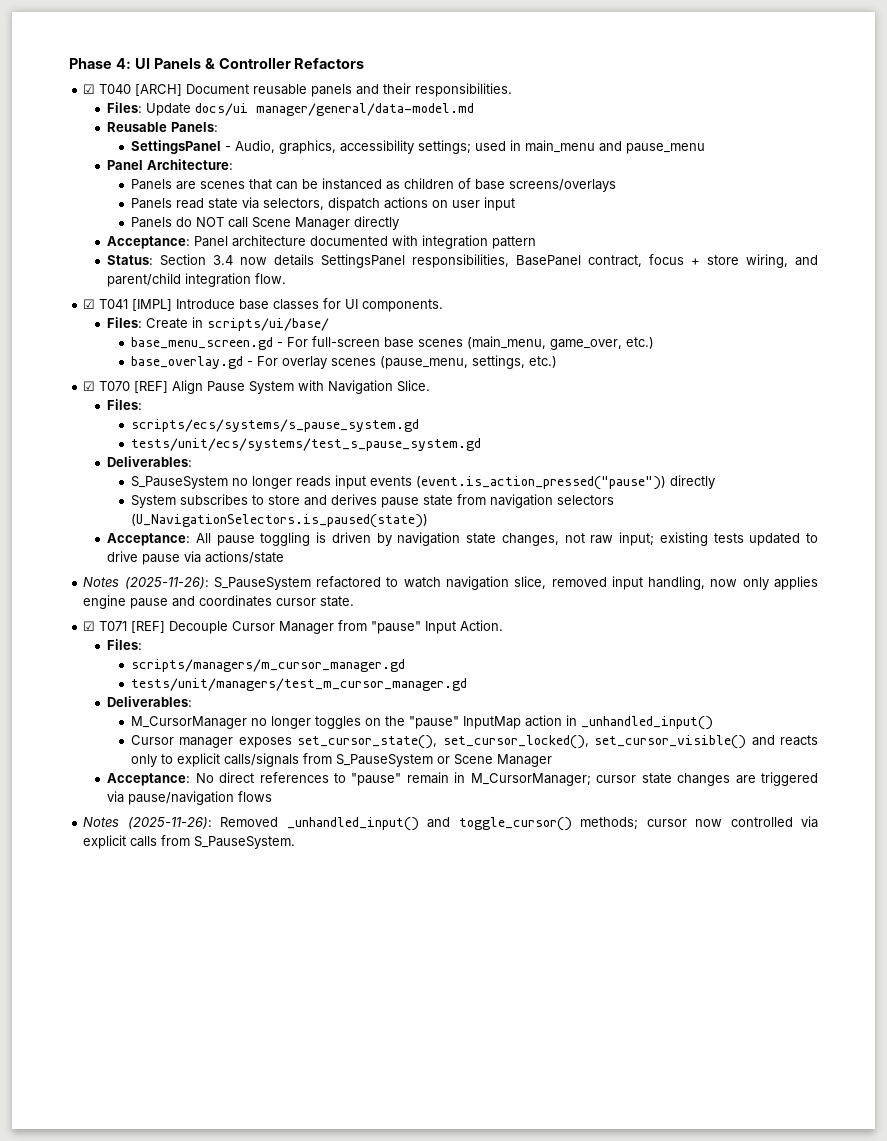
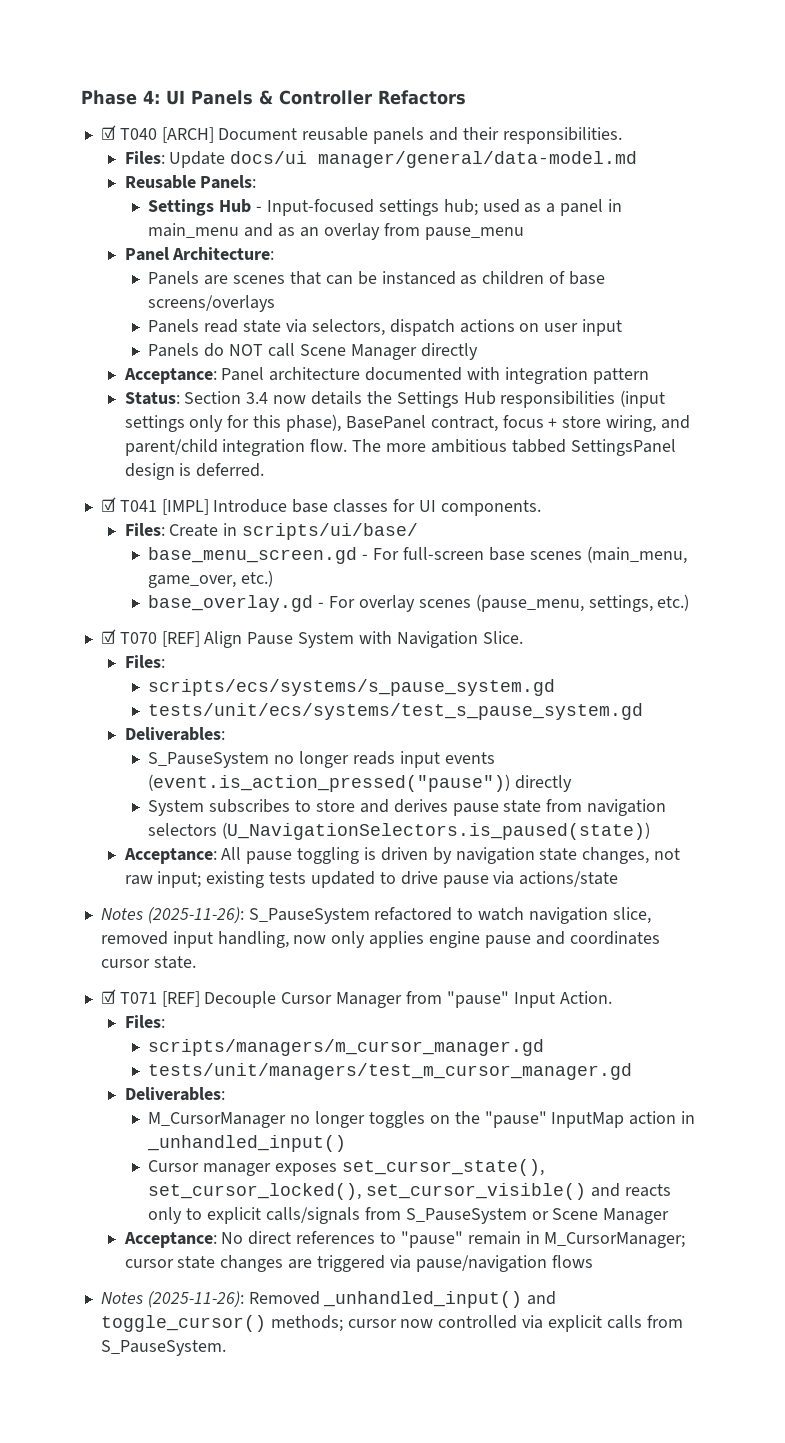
- SettingsPanel - Audio, graphics, accessibility settings; used in main_menu and pause_menu
+ Settings Hub - Input-focused settings hub; used as a panel in main_menu and as an overlay from pause_menu
- Status: Section 3.4 now details SettingsPanel responsibilities, BasePanel contract, focus + store wiring, and parent/child integration flow.
+ Status: Section 3.4 now details the Settings Hub responsibilities (input settings only for this phase), BasePanel contract, focus + store wiring, and parent/child integration flow. The more ambitious tabbed SettingsPanel design is deferred.

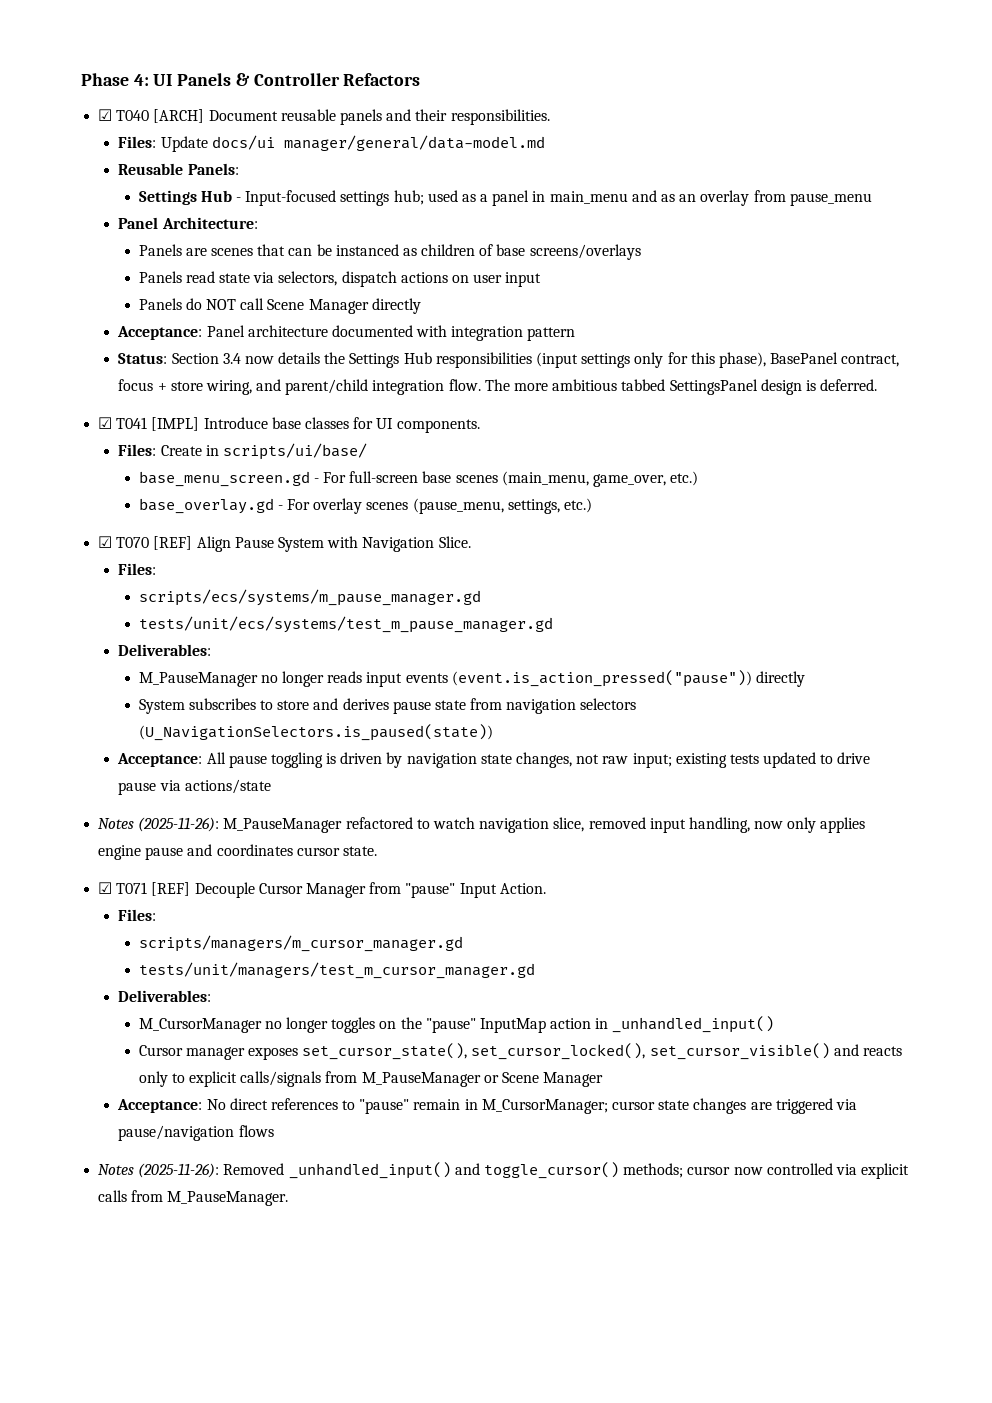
- scripts/ecs/systems/s_pause_system.gd
- tests/unit/ecs/systems/test_s_pause_system.gd
+ scripts/ecs/systems/m_pause_manager.gd
+ tests/unit/ecs/systems/test_m_pause_manager.gd
  Deliverables:
- S_PauseSystem no longer reads input events (event.is_action_pressed("pause")) directly
+ M_PauseManager no longer reads input events (event.is_action_pressed("pause")) directly
- Notes (2025-11-26): S_PauseSystem refactored to watch navigation slice, removed input handling, now only applies engine pause and coordinates cursor state.
+ Notes (2025-11-26): M_PauseManager refactored to watch navigation slice, removed input handling, now only applies engine pause and coordinates cursor state.
- Cursor manager exposes set_cursor_state(), set_cursor_locked(), set_cursor_visible() and reacts only to explicit calls/signals from S_PauseSystem or Scene Manager
+ Cursor manager exposes set_cursor_state(), set_cursor_locked(), set_cursor_visible() and reacts only to explicit calls/signals from M_PauseManager or Scene Manager
- Notes (2025-11-26): Removed _unhandled_input() and toggle_cursor() methods; cursor now controlled via explicit calls from S_PauseSystem.
+ Notes (2025-11-26): Removed _unhandled_input() and toggle_cursor() methods; cursor now controlled via explicit calls from M_PauseManager.

